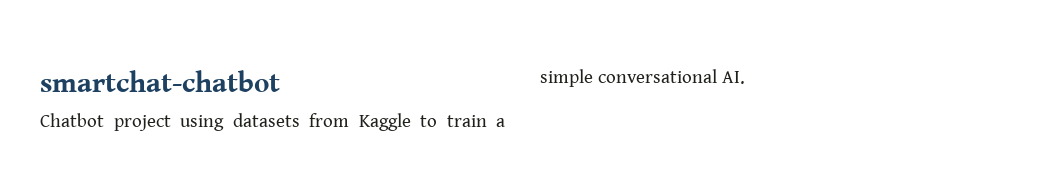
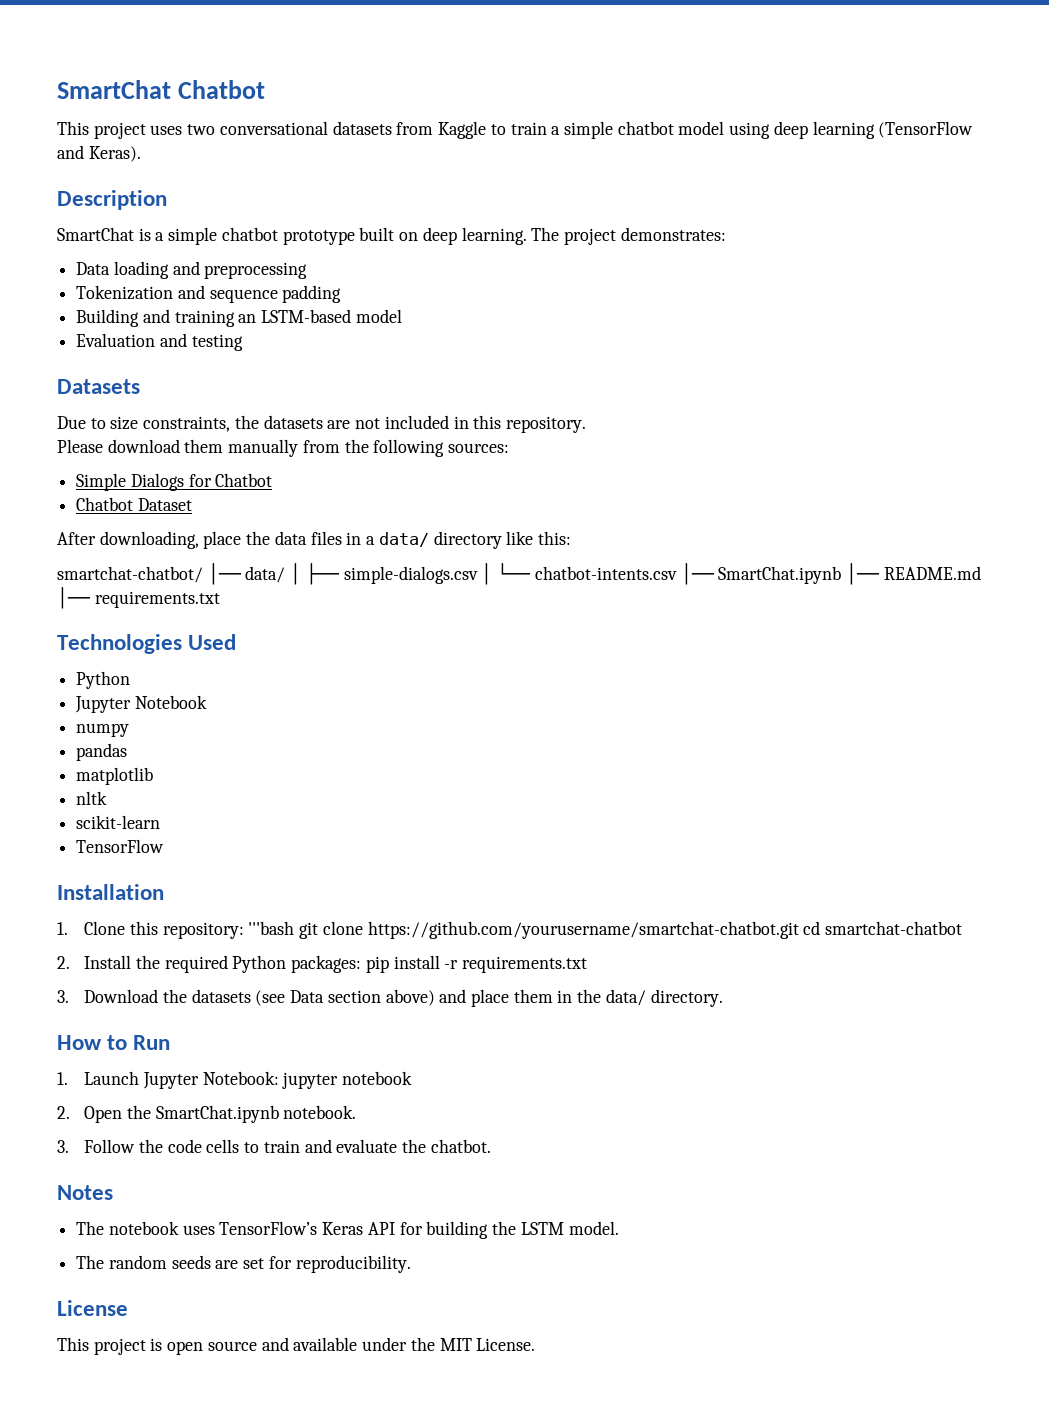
- smartchat-chatbot
- Chatbot project using datasets from Kaggle to train a simple conversational AI.
+ SmartChat Chatbot
+ This project uses two conversational datasets from Kaggle to train a simple chatbot model using deep learning (TensorFlow and Keras).
+ Description
+ SmartChat is a simple chatbot prototype built on deep learning. The project demonstrates:
+ Data loading and preprocessing
+ Tokenization and sequence padding
+ Building and training an LSTM-based model
+ Evaluation and testing
+ Datasets
+ Due to size constraints, the datasets are not included in this repository.
+ Please download them manually from the following sources:
+ Simple Dialogs for Chatbot
+ Chatbot Dataset
+ After downloading, place the data files in a data/ directory like this:
+ smartchat-chatbot/ │── data/ │ ├── simple-dialogs.csv │ └── chatbot-intents.csv │── SmartChat.ipynb │── README.md │── requirements.txt
+ Technologies Used
+ Python
+ Jupyter Notebook
+ numpy
+ pandas
+ matplotlib
+ nltk
+ scikit-learn
+ TensorFlow
+ Installation
+ 1. Clone this repository: '''bash git clone https://github.com/yourusername/smartchat-chatbot.git cd smartchat-chatbot
+ 2. Install the required Python packages: pip install -r requirements.txt
+ 3. Download the datasets (see Data section above) and place them in the data/ directory.
+ How to Run
+ 1. Launch Jupyter Notebook: jupyter notebook
+ 2. Open the SmartChat.ipynb notebook.
+ 3. Follow the code cells to train and evaluate the chatbot.
+ Notes
+ The notebook uses TensorFlow’s Keras API for building the LSTM model.
+ The random seeds are set for reproducibility.
+ License
+ This project is open source and available under the MIT License.

